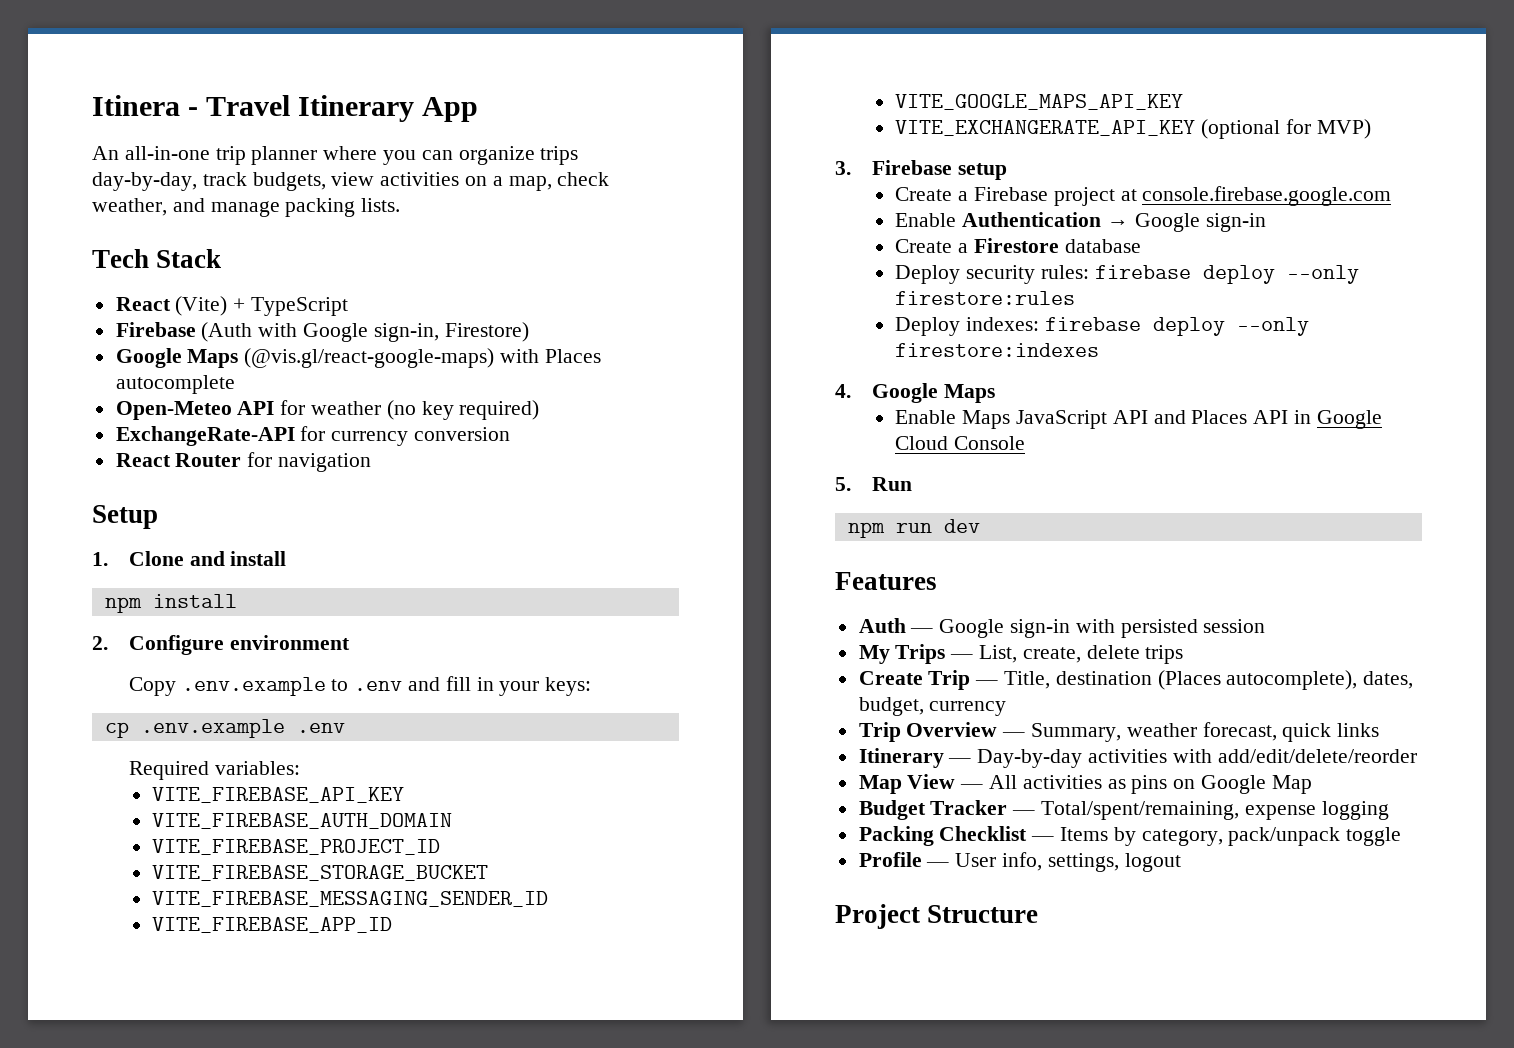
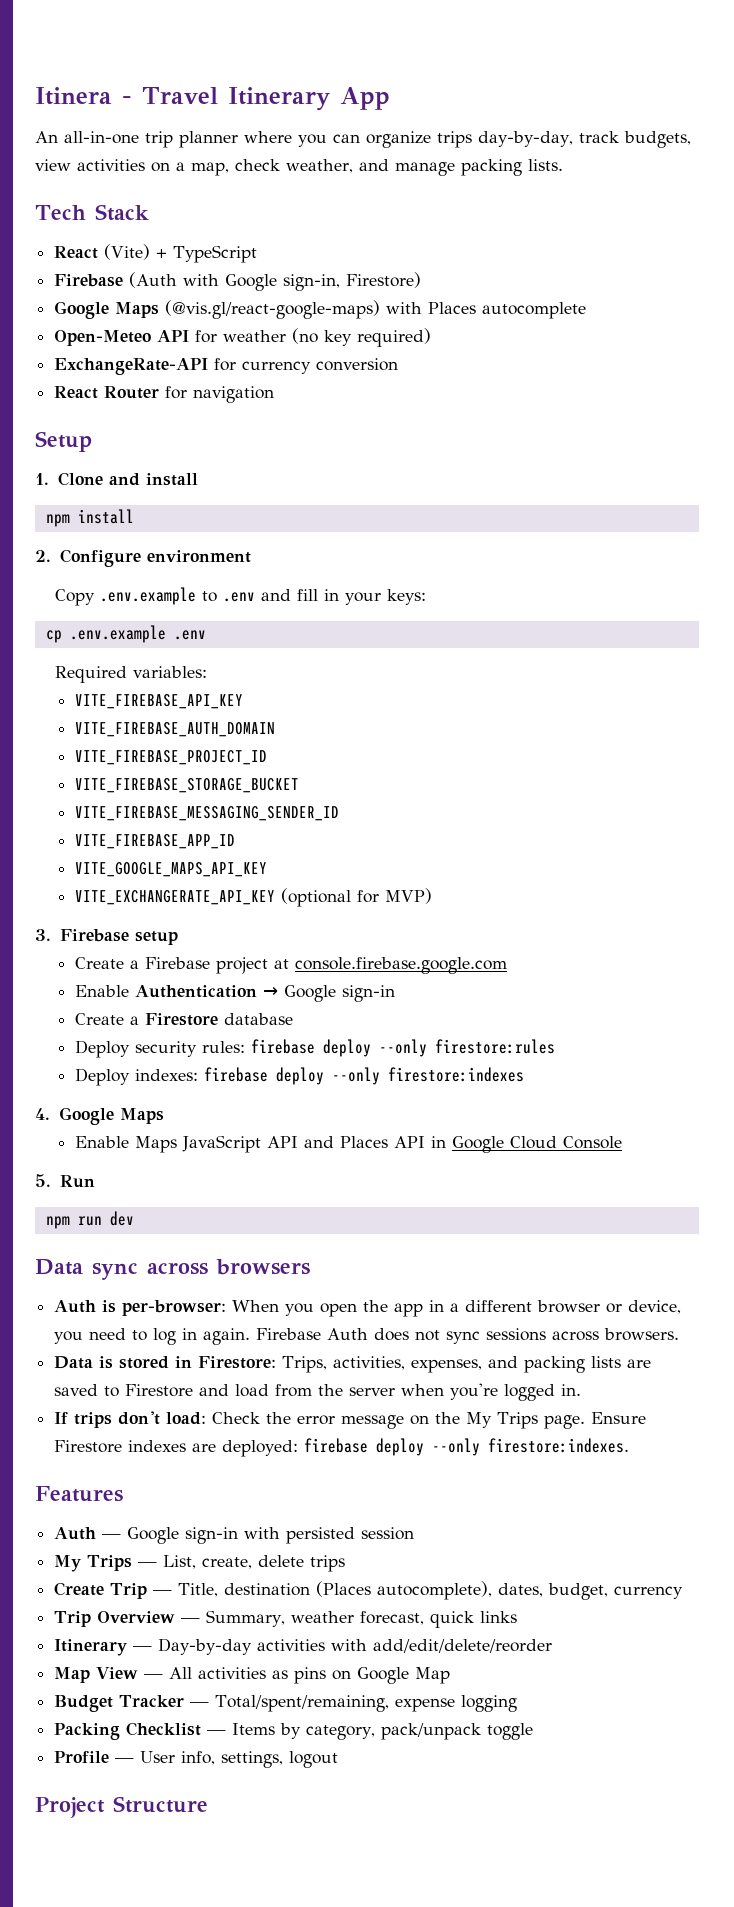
+ Data sync across browsers
+ Auth is per-browser: When you open the app in a different browser or device, you need to log in again. Firebase Auth does not sync sessions across browsers.
+ Data is stored in Firestore: Trips, activities, expenses, and packing lists are saved to Firestore and load from the server when you're logged in.
+ If trips don't load: Check the error message on the My Trips page. Ensure Firestore indexes are deployed: firebase deploy --only firestore:indexes.

